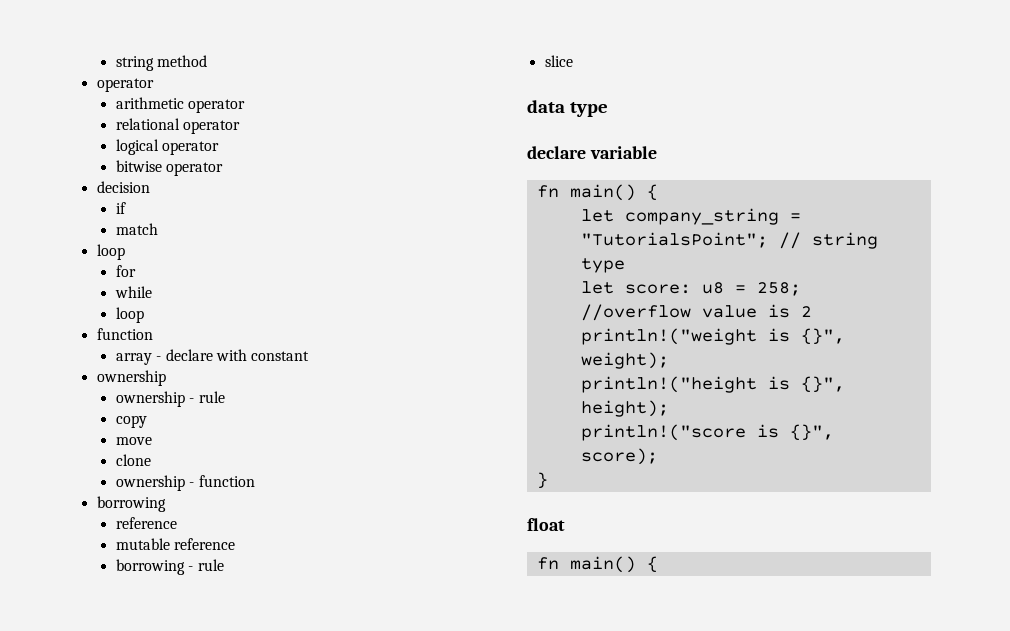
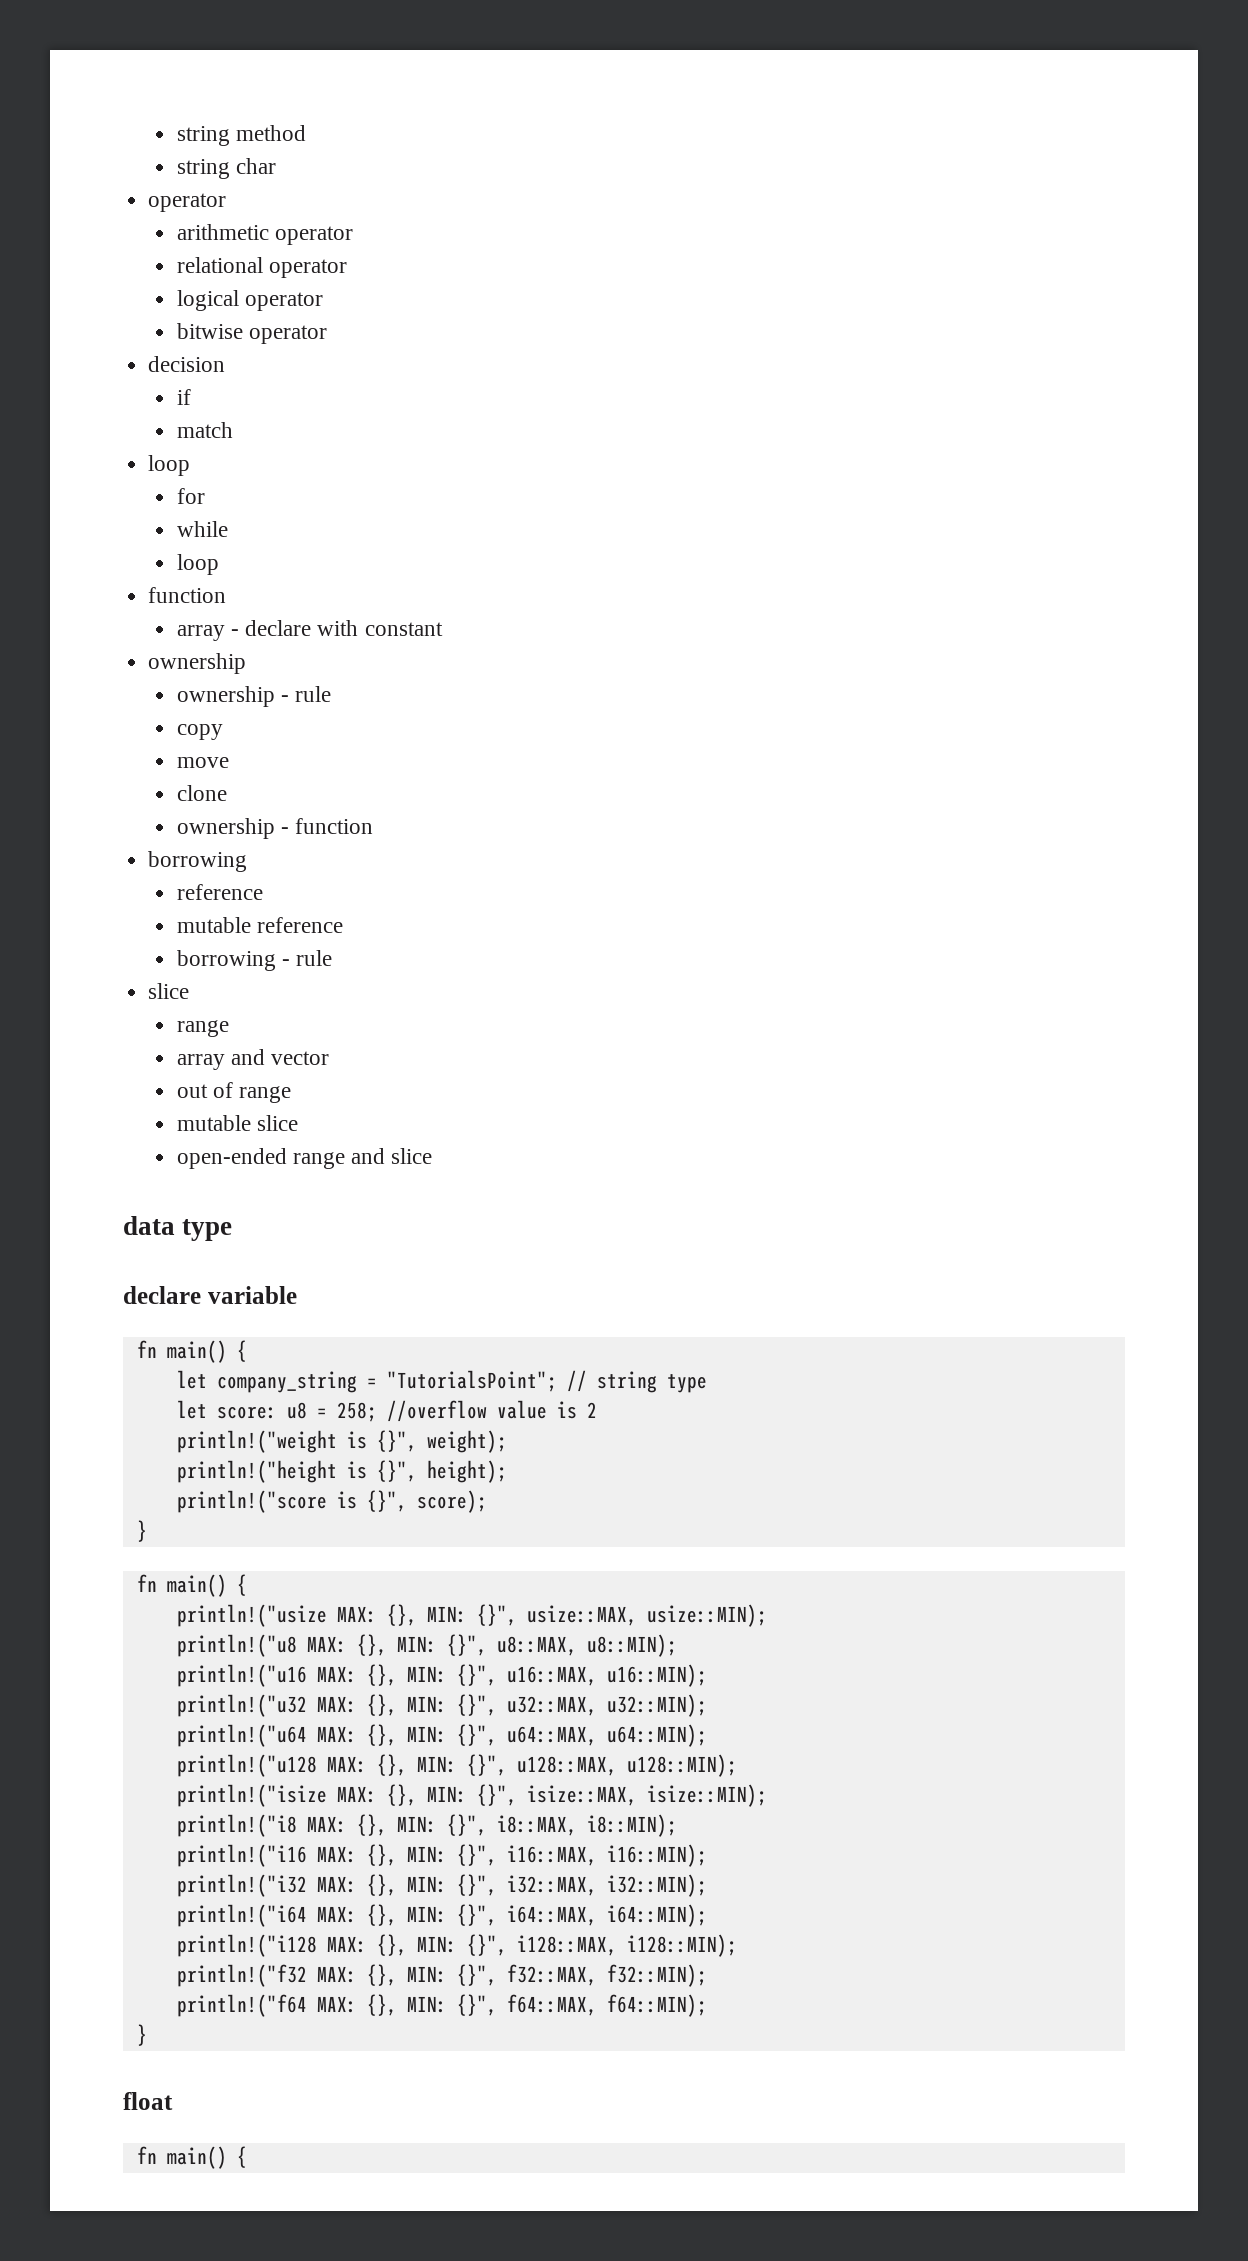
+ string char
  borrowing - rule
  slice
+ range
+ array and vector
+ out of range
+ mutable slice
+ open-ended range and slice
  println!("score is {}", score);
+ }
+ fn main() {
+ println!("usize MAX: {}, MIN: {}", usize::MAX, usize::MIN);
+ println!("u8 MAX: {}, MIN: {}", u8::MAX, u8::MIN);
+ println!("u16 MAX: {}, MIN: {}", u16::MAX, u16::MIN);
+ println!("u32 MAX: {}, MIN: {}", u32::MAX, u32::MIN);
+ println!("u64 MAX: {}, MIN: {}", u64::MAX, u64::MIN);
+ println!("u128 MAX: {}, MIN: {}", u128::MAX, u128::MIN);
+ println!("isize MAX: {}, MIN: {}", isize::MAX, isize::MIN);
+ println!("i8 MAX: {}, MIN: {}", i8::MAX, i8::MIN);
+ println!("i16 MAX: {}, MIN: {}", i16::MAX, i16::MIN);
+ println!("i32 MAX: {}, MIN: {}", i32::MAX, i32::MIN);
+ println!("i64 MAX: {}, MIN: {}", i64::MAX, i64::MIN);
+ println!("i128 MAX: {}, MIN: {}", i128::MAX, i128::MIN);
+ println!("f32 MAX: {}, MIN: {}", f32::MAX, f32::MIN);
+ println!("f64 MAX: {}, MIN: {}", f64::MAX, f64::MIN);

